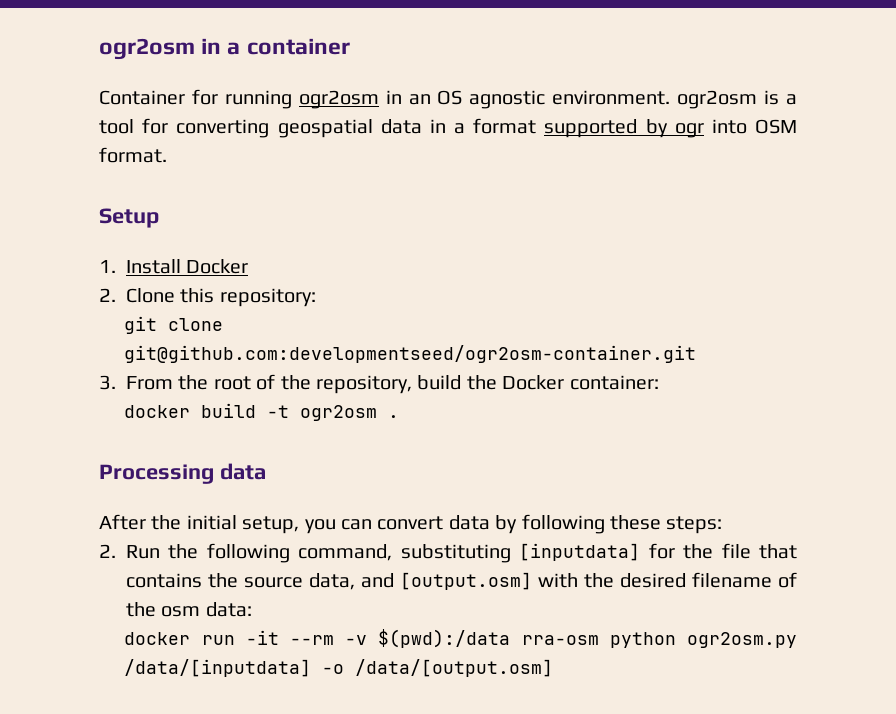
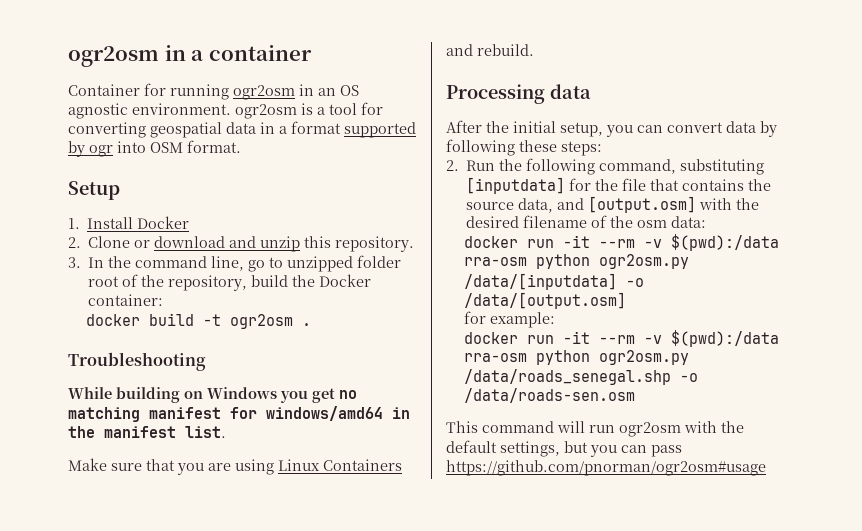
- 2. Clone this repository:
- git clone git@github.com:developmentseed/ogr2osm-container.git
- 3. From the root of the repository, build the Docker container:
+ 2. Clone or download and unzip this repository.
+ 3. In the command line, go to unzipped folder root of the repository, build the Docker container:
+ Troubleshooting
+ While building on Windows you get no matching manifest for windows/amd64 in the manifest list.
+ Make sure that you are using Linux Containers and rebuild.
+ for example:
+ docker run -it --rm -v $(pwd):/data rra-osm python ogr2osm.py /data/roads_senegal.shp -o /data/roads-sen.osm
+ This command will run ogr2osm with the default settings, but you can pass https://github.com/pnorman/ogr2osm#usage

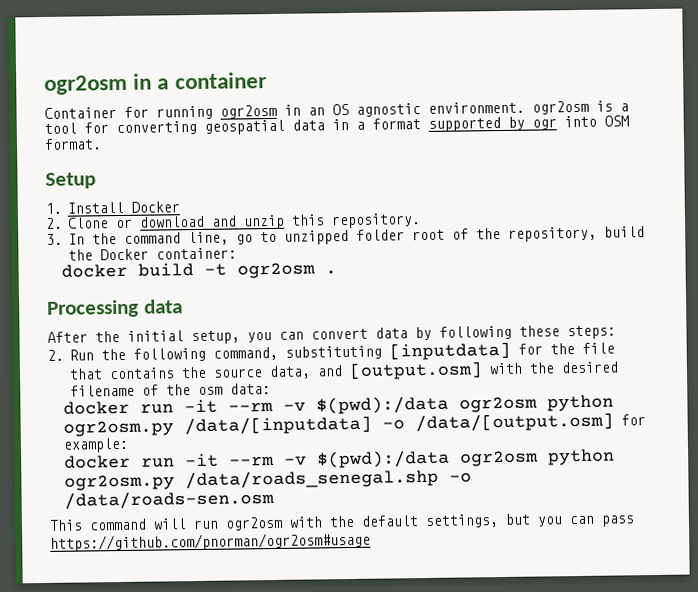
- Troubleshooting
- While building on Windows you get no matching manifest for windows/amd64 in the manifest list.
- Make sure that you are using Linux Containers and rebuild.
- docker run -it --rm -v $(pwd):/data rra-osm python ogr2osm.py /data/[inputdata] -o /data/[output.osm]
- for example:
+ docker run -it --rm -v $(pwd):/data ogr2osm python ogr2osm.py /data/[inputdata] -o /data/[output.osm] for example:
- docker run -it --rm -v $(pwd):/data rra-osm python ogr2osm.py /data/roads_senegal.shp -o /data/roads-sen.osm
+ docker run -it --rm -v $(pwd):/data ogr2osm python ogr2osm.py /data/roads_senegal.shp -o /data/roads-sen.osm

